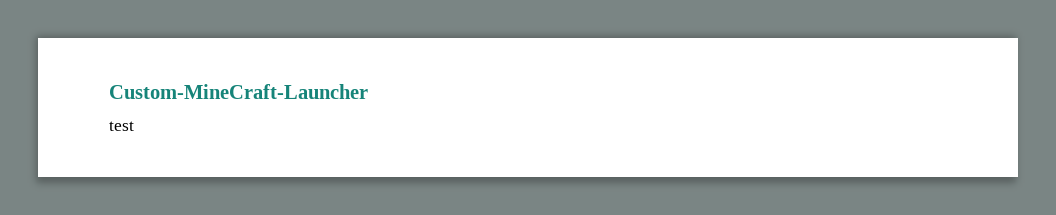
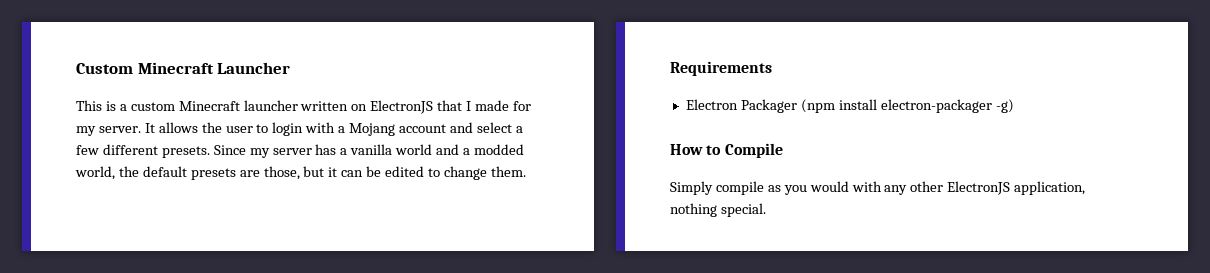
- Custom-MineCraft-Launcher
- test
+ Custom Minecraft Launcher
+ This is a custom Minecraft launcher written on ElectronJS that I made for my server. It allows the user to login with a Mojang account and select a few different presets. Since my server has a vanilla world and a modded world, the default presets are those, but it can be edited to change them.
+ Requirements
+ Electron Packager (npm install electron-packager -g)
+ How to Compile
+ Simply compile as you would with any other ElectronJS application, nothing special.

